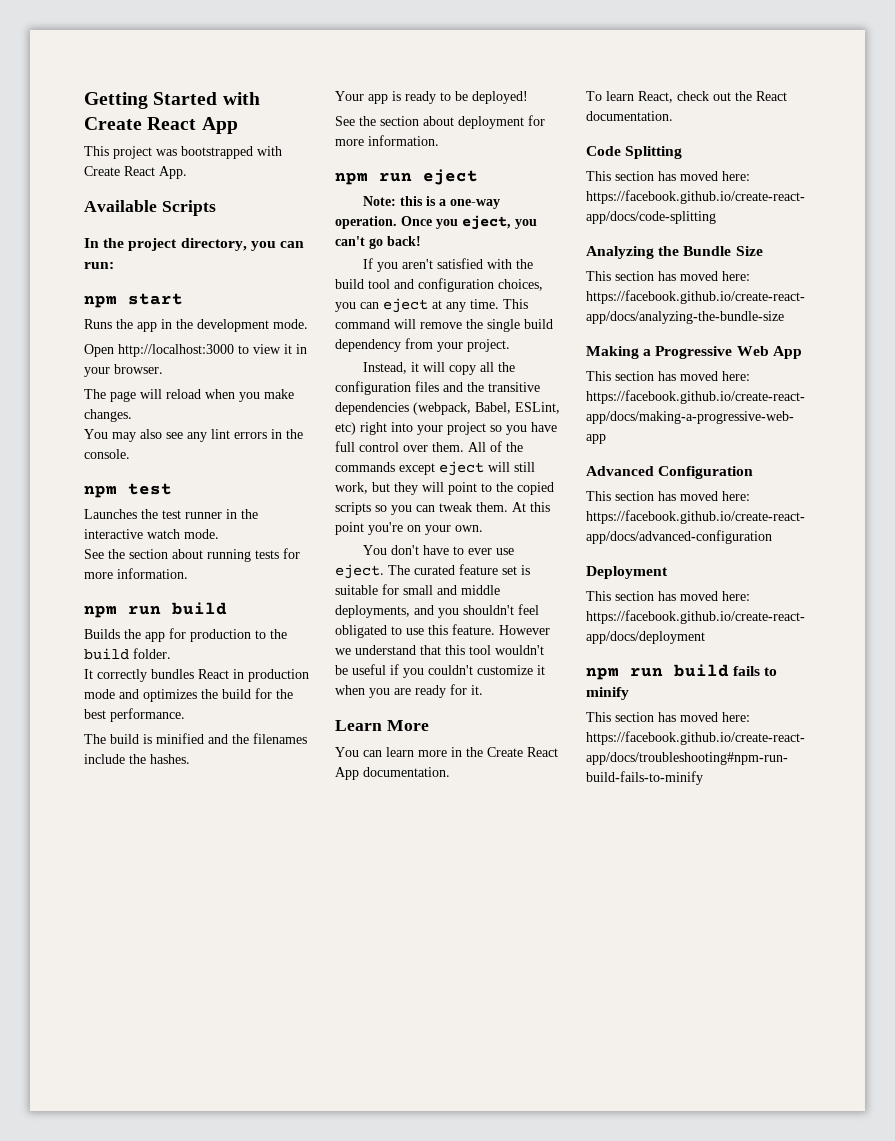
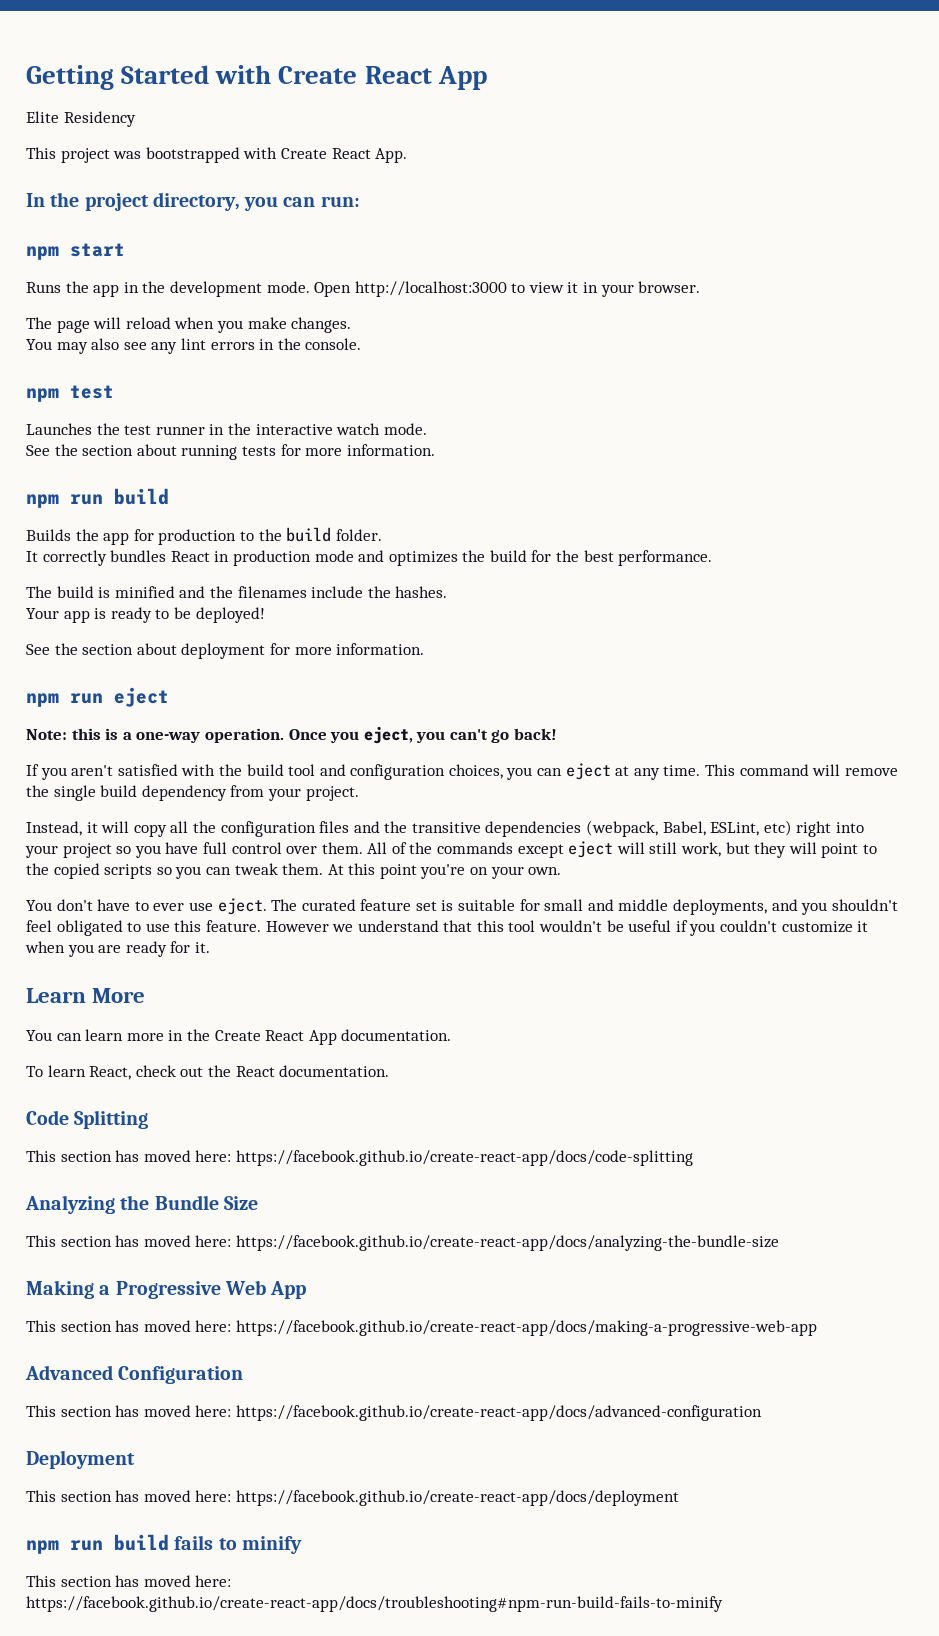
+ Elite Residency
- Available Scripts
- Runs the app in the development mode.
- Open http://localhost:3000 to view it in your browser.
+ Runs the app in the development mode. Open http://localhost:3000 to view it in your browser.

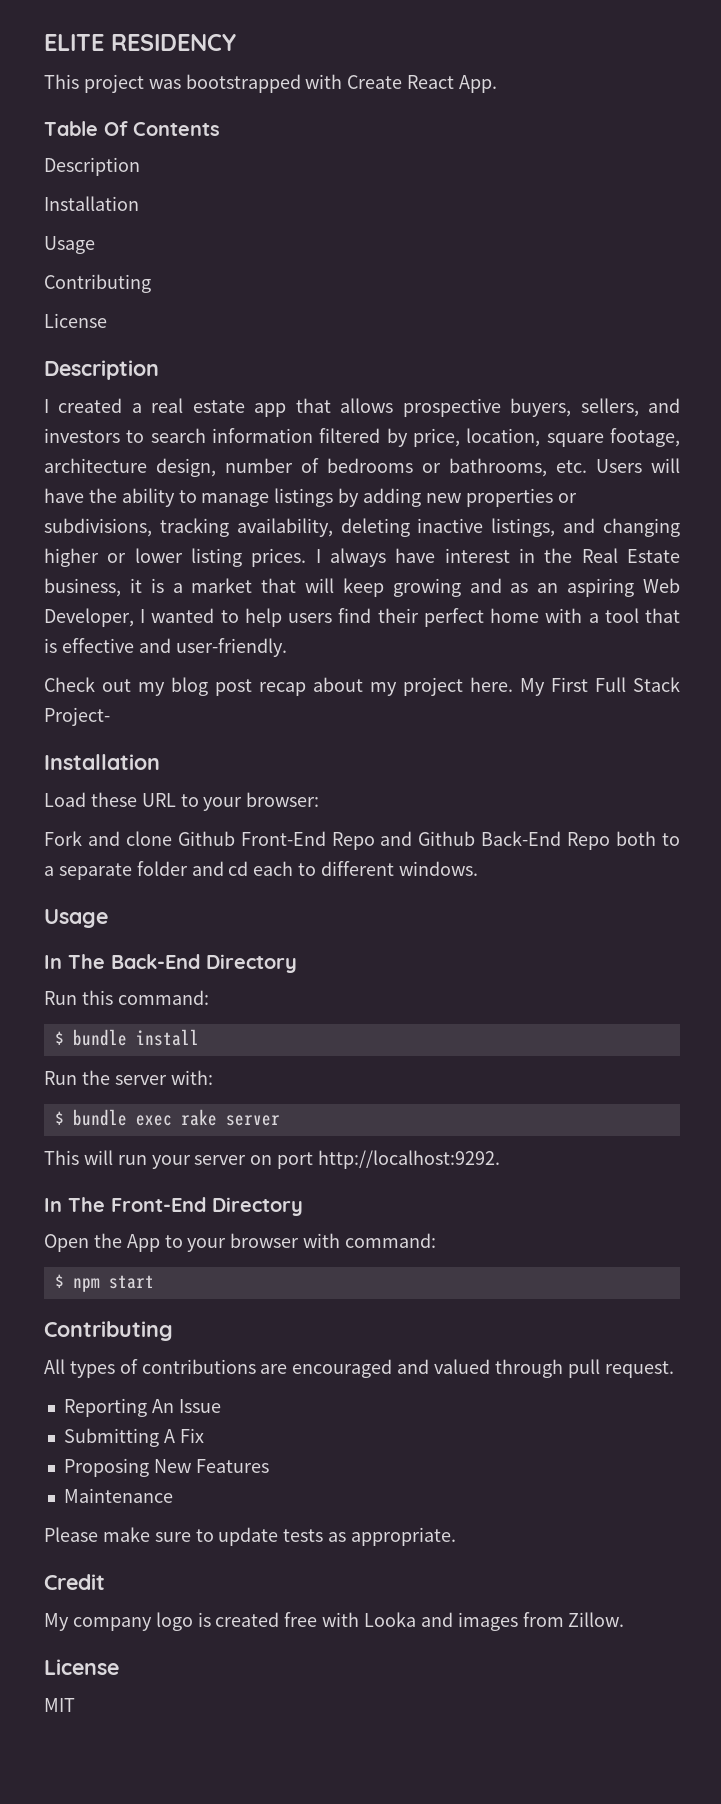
- Getting Started with Create React App
- Elite Residency
+ ELITE RESIDENCY
- In the project directory, you can run:
- npm start
- Runs the app in the development mode. Open http://localhost:3000 to view it in your browser.
- The page will reload when you make changes.
- You may also see any lint errors in the console.
- npm test
- Launches the test runner in the interactive watch mode.
- See the section about running tests for more information.
- npm run build
- Builds the app for production to the build folder.
- It correctly bundles React in production mode and optimizes the build for the best performance.
- The build is minified and the filenames include the hashes.
- Your app is ready to be deployed!
- See the section about deployment for more information.
- npm run eject
- Note: this is a one-way operation. Once you eject, you can't go back!
- If you aren't satisfied with the build tool and configuration choices, you can eject at any time. This command will remove the single build dependency from your project.
- Instead, it will copy all the configuration files and the transitive dependencies (webpack, Babel, ESLint, etc) right into your project so you have full control over them. All of the commands except eject will still work, but they will point to the copied scripts so you can tweak them. At this point you're on your own.
- You don't have to ever use eject. The curated feature set is suitable for small and middle deployments, and you shouldn't feel obligated to use this feature. However we understand that this tool wouldn't be useful if you couldn't customize it when you are ready for it.
- Learn More
- You can learn more in the Create React App documentation.
- To learn React, check out the React documentation.
- Code Splitting
- This section has moved here: https://facebook.github.io/create-react-app/docs/code-splitting
- Analyzing the Bundle Size
- This section has moved here: https://facebook.github.io/create-react-app/docs/analyzing-the-bundle-size
- Making a Progressive Web App
- This section has moved here: https://facebook.github.io/create-react-app/docs/making-a-progressive-web-app
- Advanced Configuration
- This section has moved here: https://facebook.github.io/create-react-app/docs/advanced-configuration
- Deployment
- This section has moved here: https://facebook.github.io/create-react-app/docs/deployment
- npm run build fails to minify
- This section has moved here: https://facebook.github.io/create-react-app/docs/troubleshooting#npm-run-build-fails-to-minify
+ Table Of Contents
+ Description
+ Installation
+ Usage
+ Contributing
+ License
+ Description
+ I created a real estate app that allows prospective buyers, sellers, and investors to search information filtered by price, location, square footage, architecture design, number of bedrooms or bathrooms, etc. Users will have the ability to manage listings by adding new properties or subdivisions, tracking availability, deleting inactive listings, and changing higher or lower listing prices. I always have interest in the Real Estate business, it is a market that will keep growing and as an aspiring Web Developer, I wanted to help users find their perfect home with a tool that is effective and user-friendly.
+ Check out my blog post recap about my project here. My First Full Stack Project-
+ Installation
+ Load these URL to your browser:
+ Fork and clone Github Front-End Repo and Github Back-End Repo both to a separate folder and cd each to different windows.
+ Usage
+ In The Back-End Directory
+ Run this command:
+ $ bundle install
+ Run the server with:
+ $ bundle exec rake server
+ This will run your server on port http://localhost:9292.
+ In The Front-End Directory
+ Open the App to your browser with command:
+ $ npm start
+ Contributing
+ All types of contributions are encouraged and valued through pull request.
+ Reporting An Issue
+ Submitting A Fix
+ Proposing New Features
+ Maintenance
+ Please make sure to update tests as appropriate.
+ Credit
+ My company logo is created free with Looka and images from Zillow.
+ License
+ MIT

